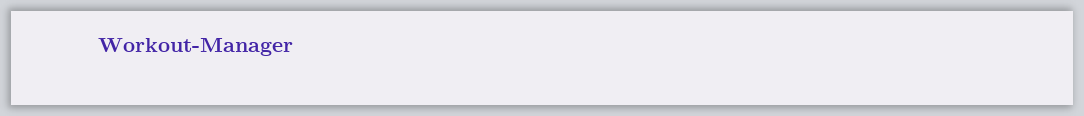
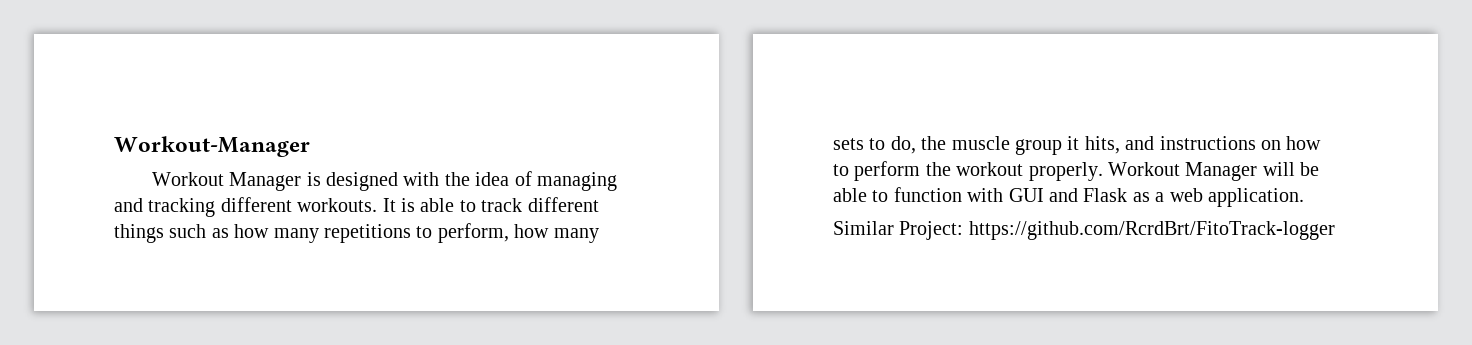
+ Workout Manager is designed with the idea of managing and tracking different workouts. It is able to track different things such as how many repetitions to perform, how many sets to do, the muscle group it hits, and instructions on how to perform the workout properly. Workout Manager will be able to function with GUI and Flask as a web application.
+ Similar Project: https://github.com/RcrdBrt/FitoTrack-logger

